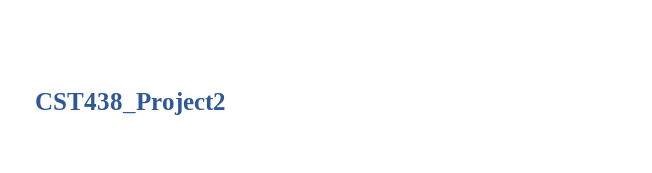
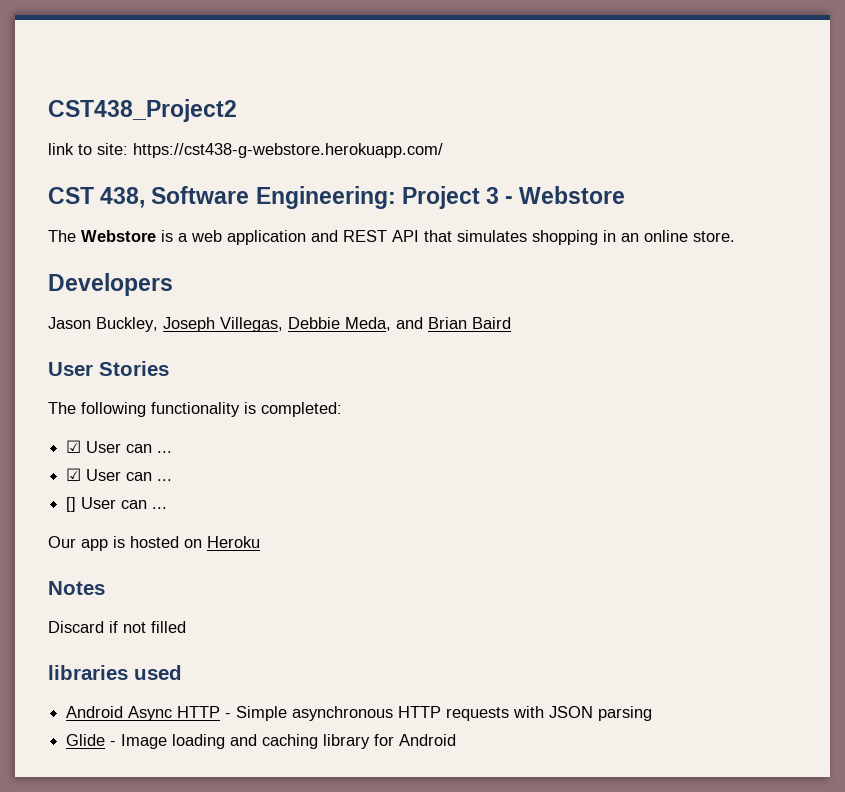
+ link to site: https://cst438-g-webstore.herokuapp.com/
+ CST 438, Software Engineering: Project 3 - Webstore
+ The Webstore is a web application and REST API that simulates shopping in an online store.
+ Developers
+ Jason Buckley, Joseph Villegas, Debbie Meda, and Brian Baird
+ User Stories
+ The following functionality is completed:
+ ☑ User can ...
+ ☑ User can ...
+ [] User can ...
+ Our app is hosted on Heroku
+ Notes
+ Discard if not filled
+ libraries used
+ Android Async HTTP - Simple asynchronous HTTP requests with JSON parsing
+ Glide - Image loading and caching library for Android

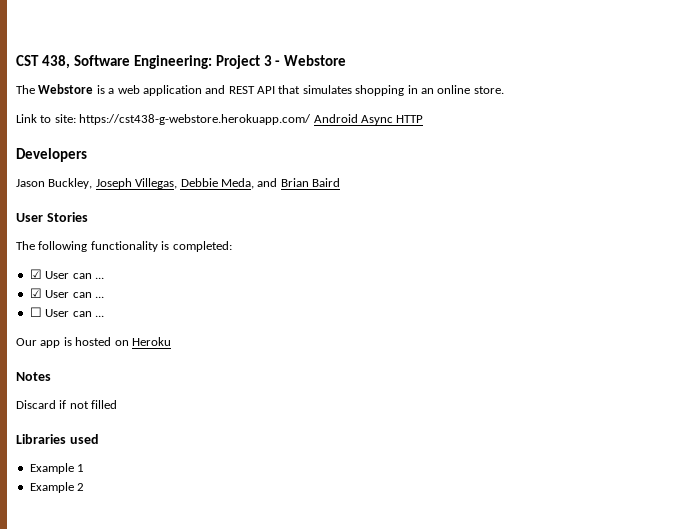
- CST438_Project2
- link to site: https://cst438-g-webstore.herokuapp.com/
+ Link to site: https://cst438-g-webstore.herokuapp.com/ Android Async HTTP
- [] User can ...
+ ☐ User can ...
- libraries used
+ Libraries used
- Android Async HTTP - Simple asynchronous HTTP requests with JSON parsing
- Glide - Image loading and caching library for Android
+ Example 1
+ Example 2

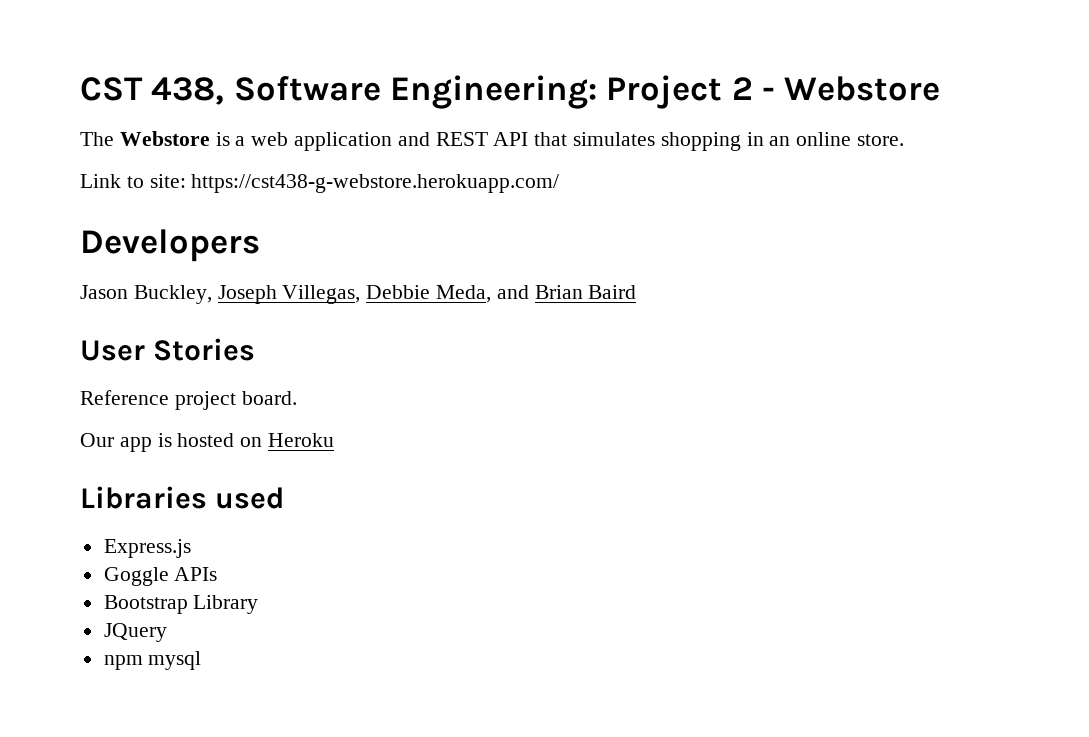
- CST 438, Software Engineering: Project 3 - Webstore
+ CST 438, Software Engineering: Project 2 - Webstore
- Link to site: https://cst438-g-webstore.herokuapp.com/ Android Async HTTP
+ Link to site: https://cst438-g-webstore.herokuapp.com/
- The following functionality is completed:
- ☑ User can ...
- ☑ User can ...
- ☐ User can ...
+ Reference project board.
- Notes
- Discard if not filled
  Libraries used
- Example 1
- Example 2
+ Express.js
+ Goggle APIs
+ Bootstrap Library
+ JQuery
+ npm mysql

